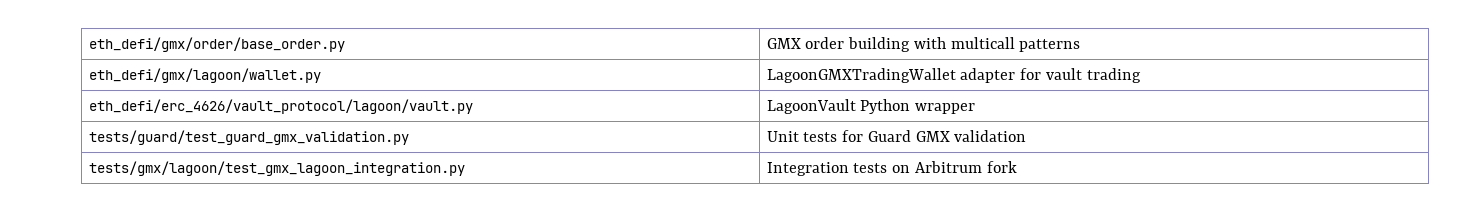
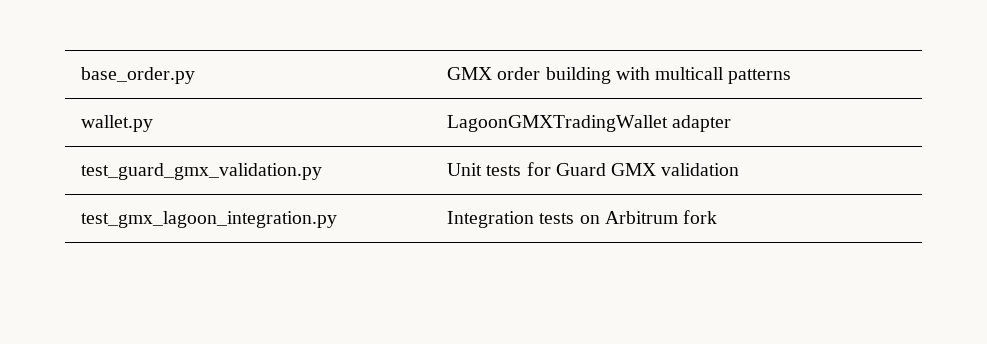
- eth_defi/gmx/order/base_order.py | GMX order building with multicall patterns
+ base_order.py | GMX order building with multicall patterns
- eth_defi/gmx/lagoon/wallet.py | LagoonGMXTradingWallet adapter for vault trading
- eth_defi/erc_4626/vault_protocol/lagoon/vault.py | LagoonVault Python wrapper
- tests/guard/test_guard_gmx_validation.py | Unit tests for Guard GMX validation
+ wallet.py | LagoonGMXTradingWallet adapter
+ test_guard_gmx_validation.py | Unit tests for Guard GMX validation
- tests/gmx/lagoon/test_gmx_lagoon_integration.py | Integration tests on Arbitrum fork
+ test_gmx_lagoon_integration.py | Integration tests on Arbitrum fork

